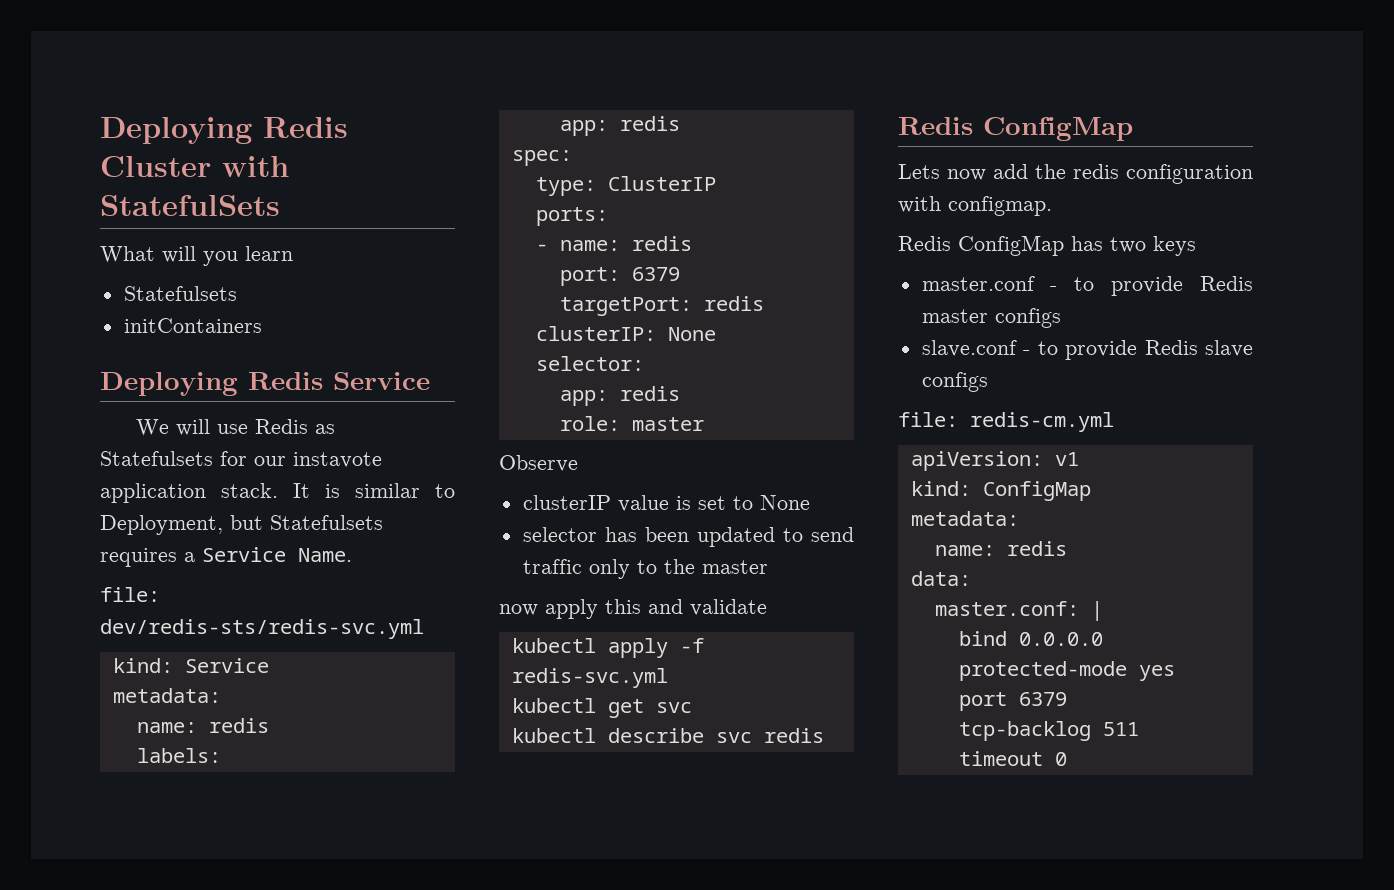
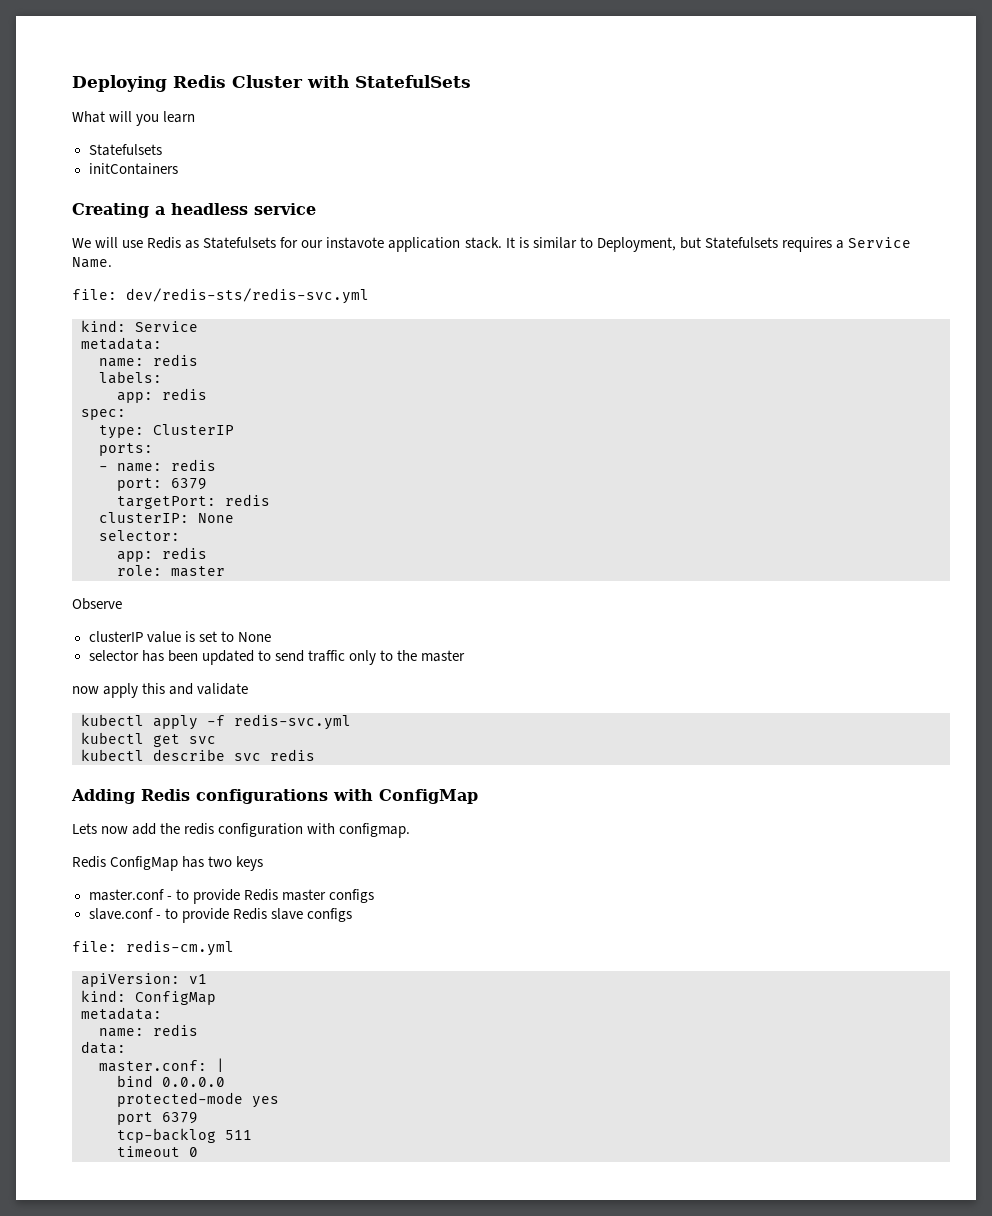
- Deploying Redis Service
+ Creating a headless service
  kubectl describe svc redis
- Redis ConfigMap
+ Adding Redis configurations with ConfigMap

